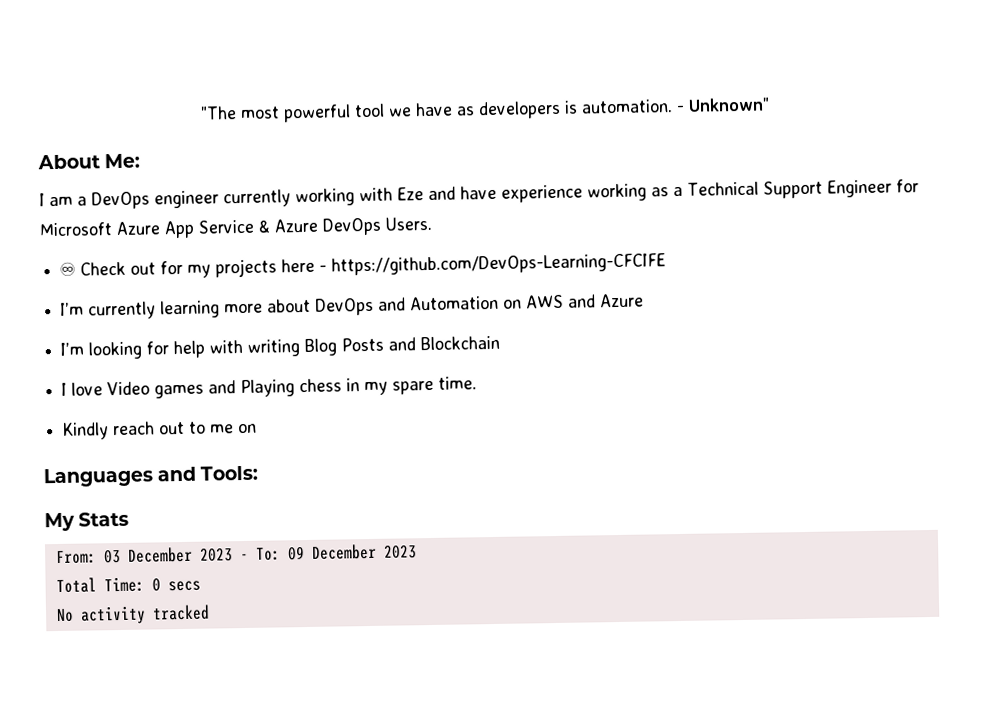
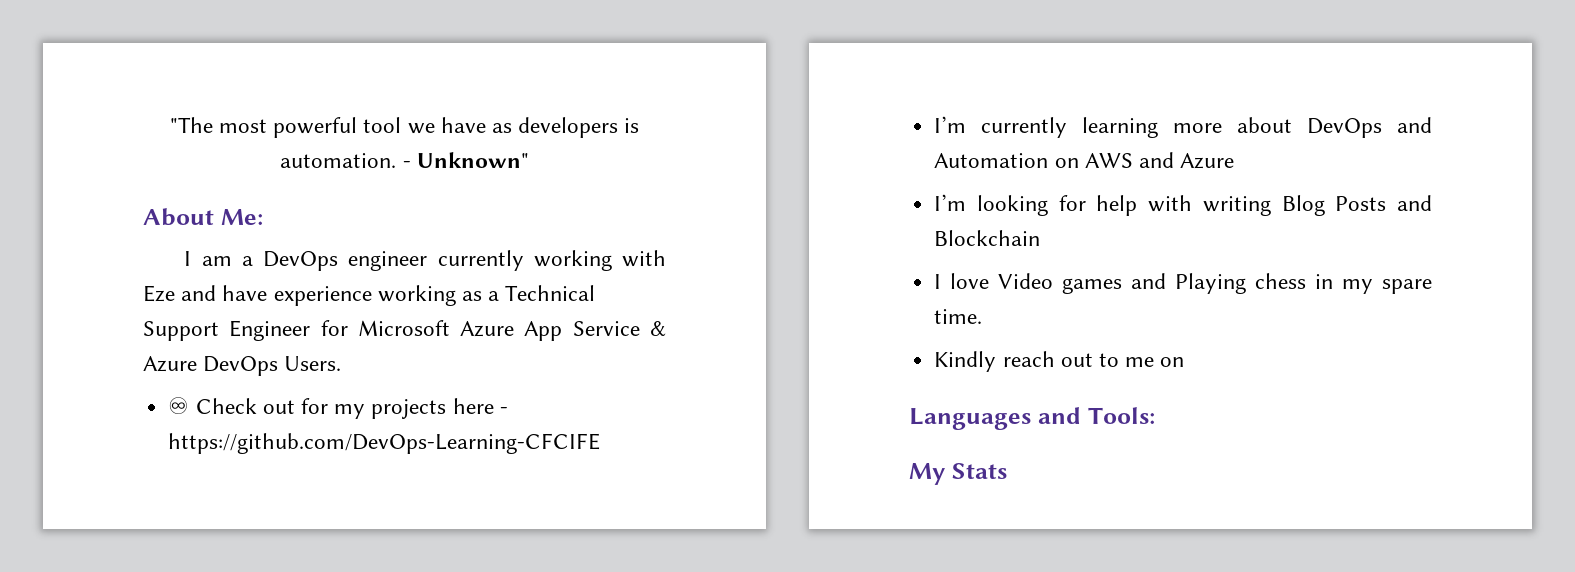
- From: 03 December 2023 - To: 09 December 2023
- Total Time: 0 secs
- No activity tracked

